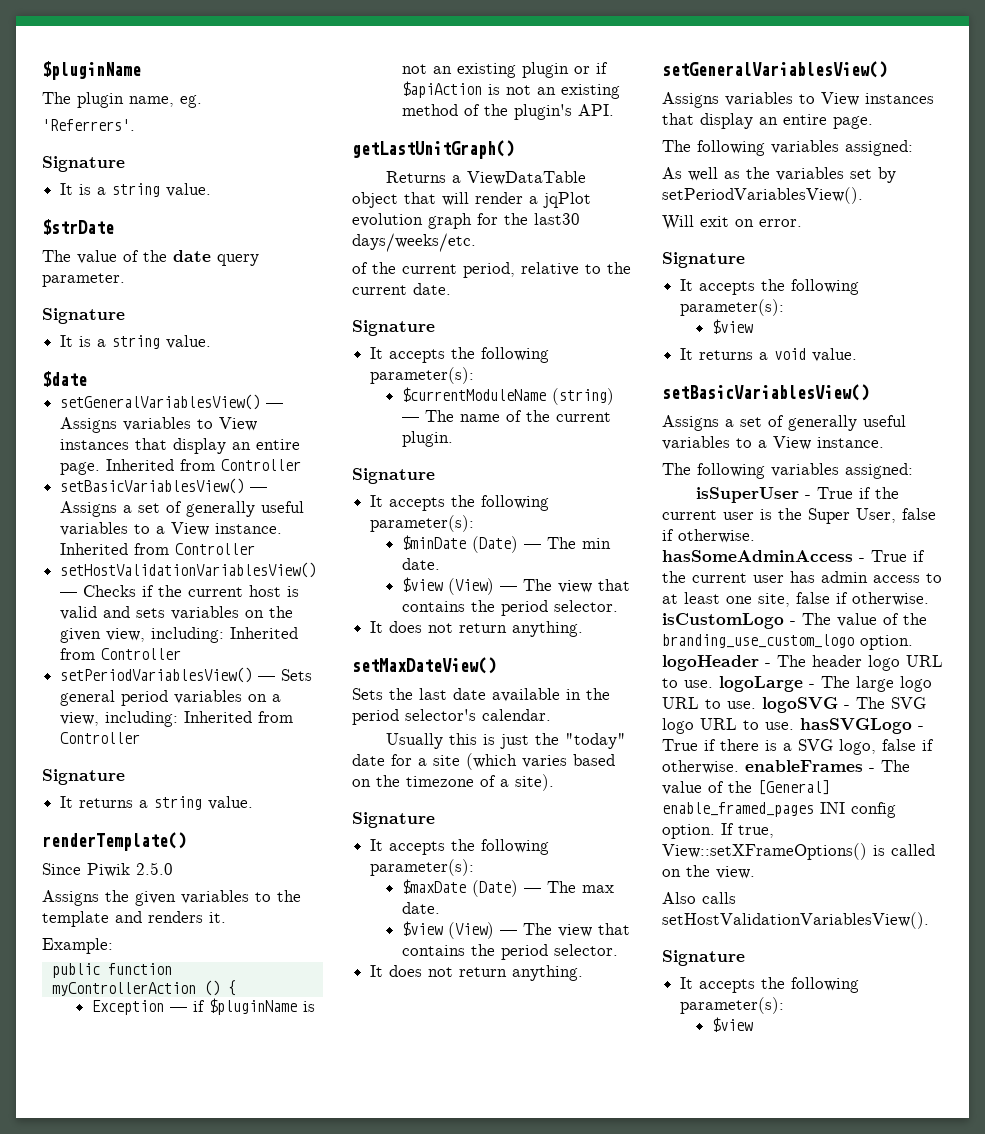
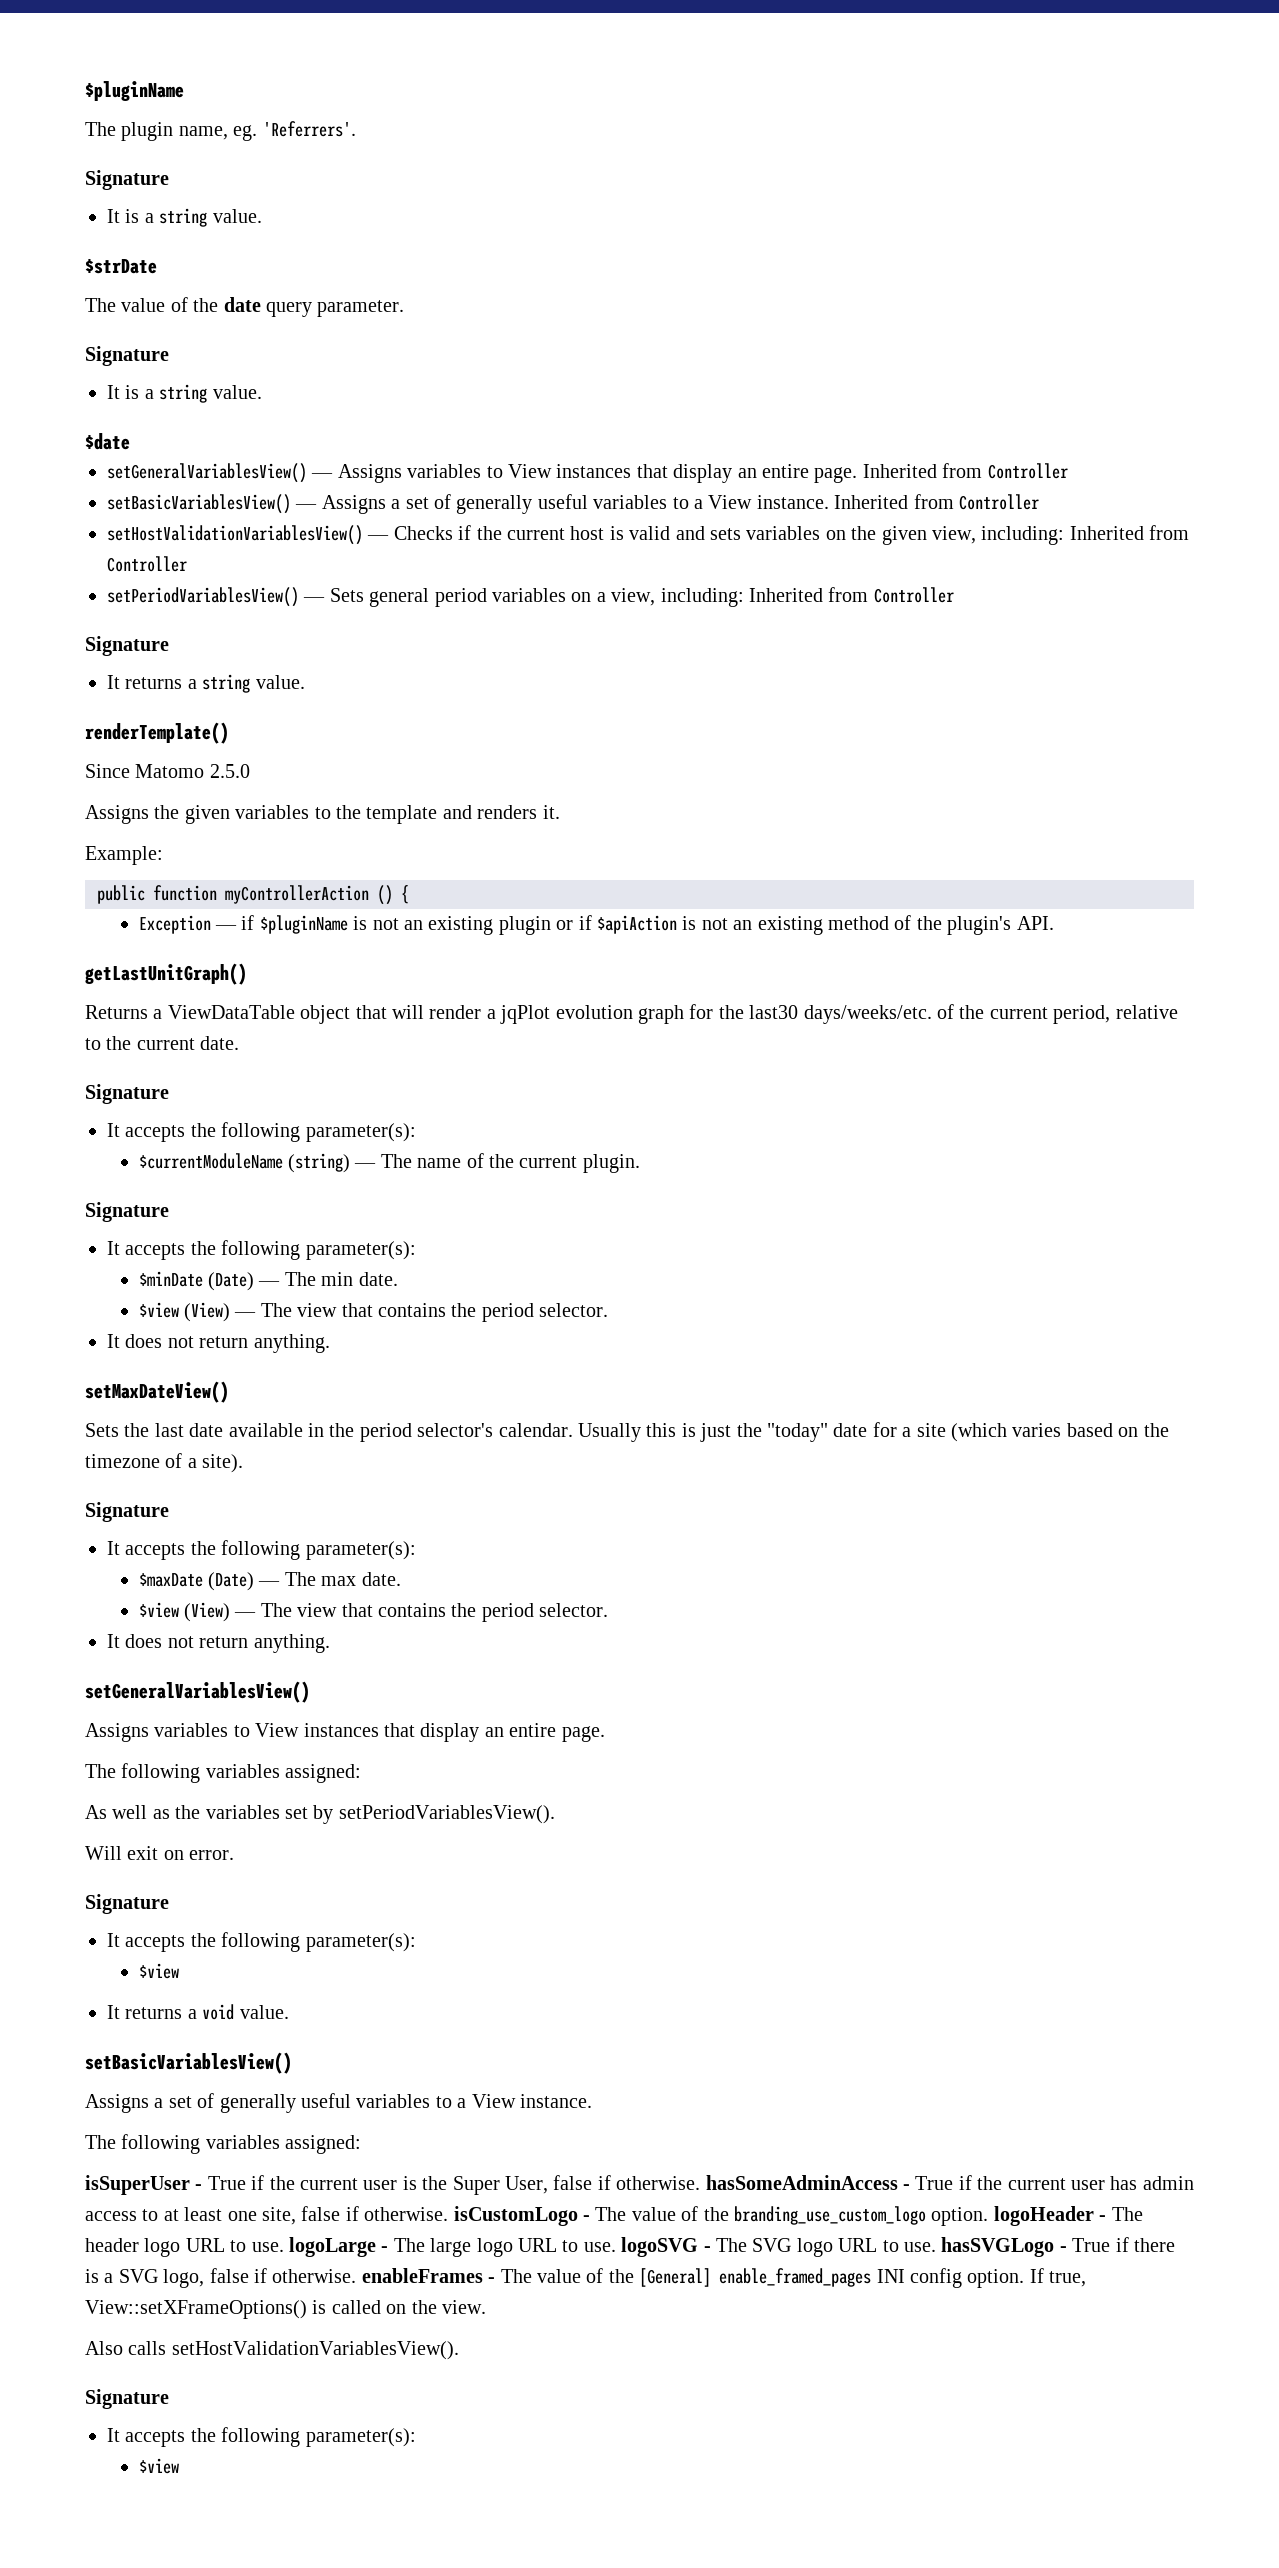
- The plugin name, eg.
- 'Referrers'.
+ The plugin name, eg. 'Referrers'.
- Since Piwik 2.5.0
+ Since Matomo 2.5.0
- Returns a ViewDataTable object that will render a jqPlot evolution graph for the last30 days/weeks/etc.
- of the current period, relative to the current date.
+ Returns a ViewDataTable object that will render a jqPlot evolution graph for the last30 days/weeks/etc. of the current period, relative to the current date.
- Sets the last date available in the period selector's calendar.
- Usually this is just the "today" date for a site (which varies based on the timezone of a site).
+ Sets the last date available in the period selector's calendar. Usually this is just the "today" date for a site (which varies based on the timezone of a site).

